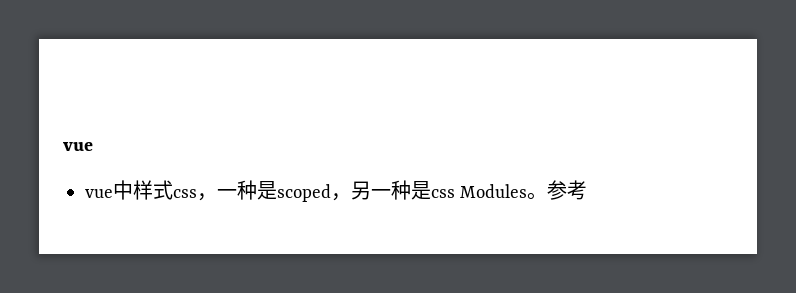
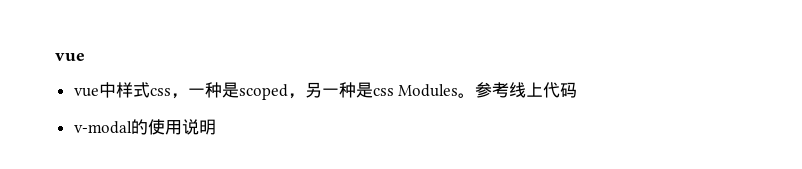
- 参考
+ 参考线上代码
+ v-modal的使用说明

